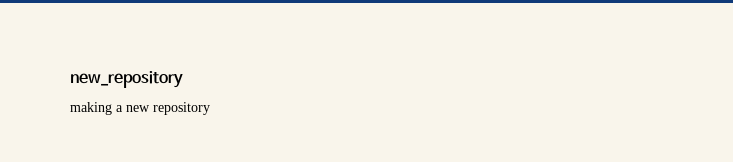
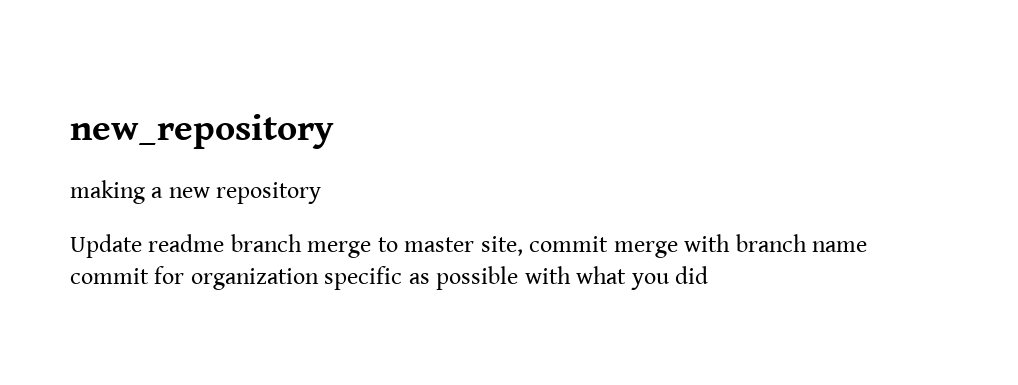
+ Update readme branch merge to master site, commit merge with branch name commit for organization specific as possible with what you did

